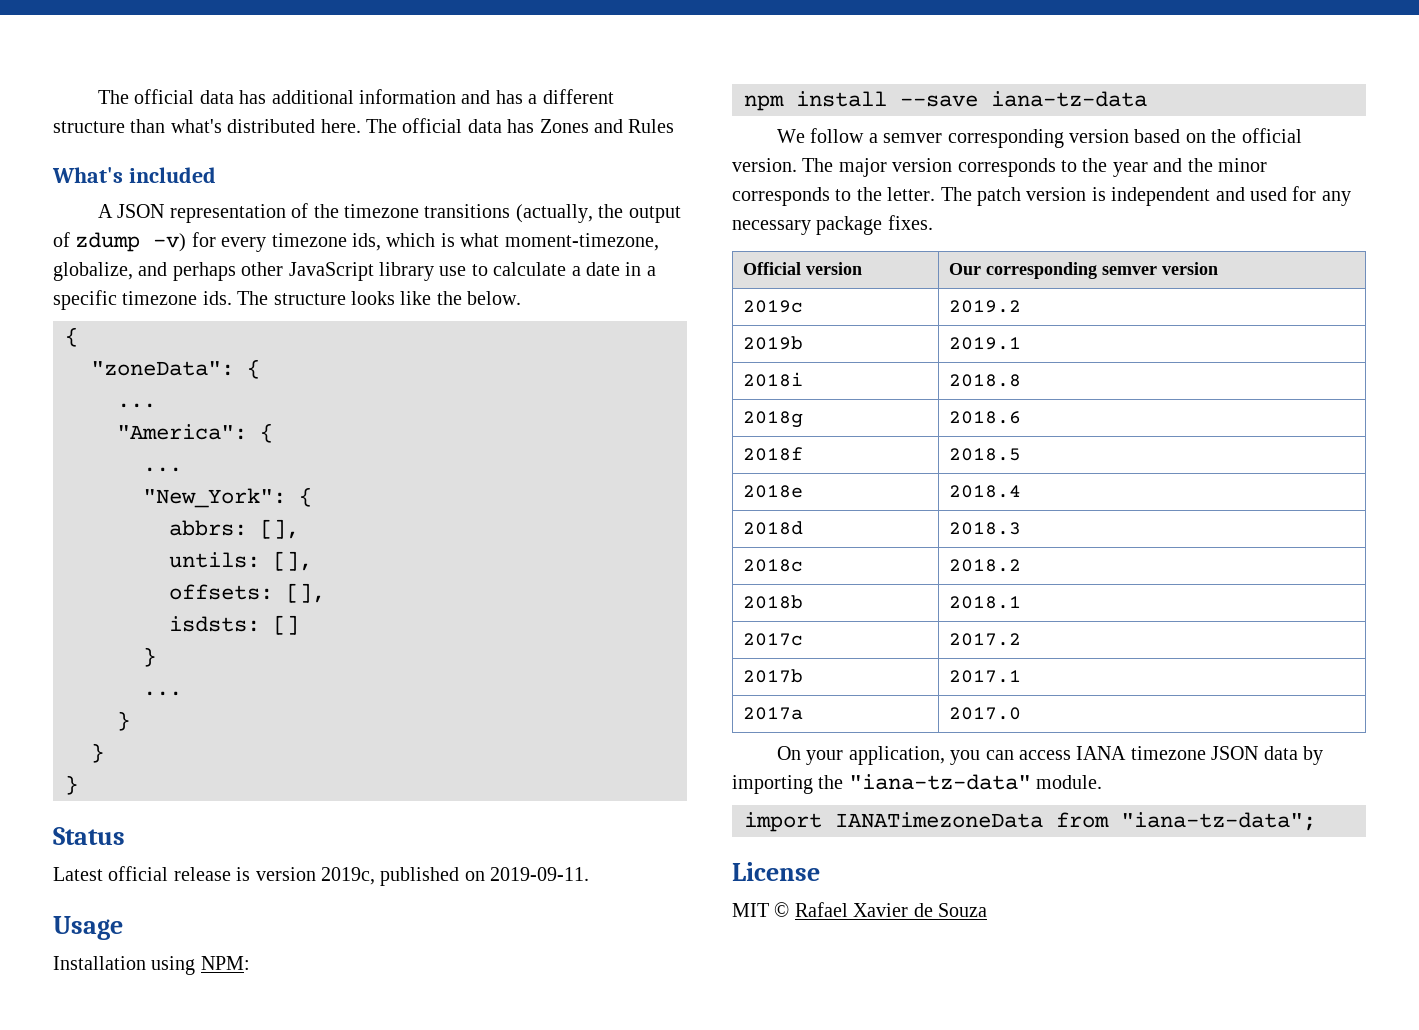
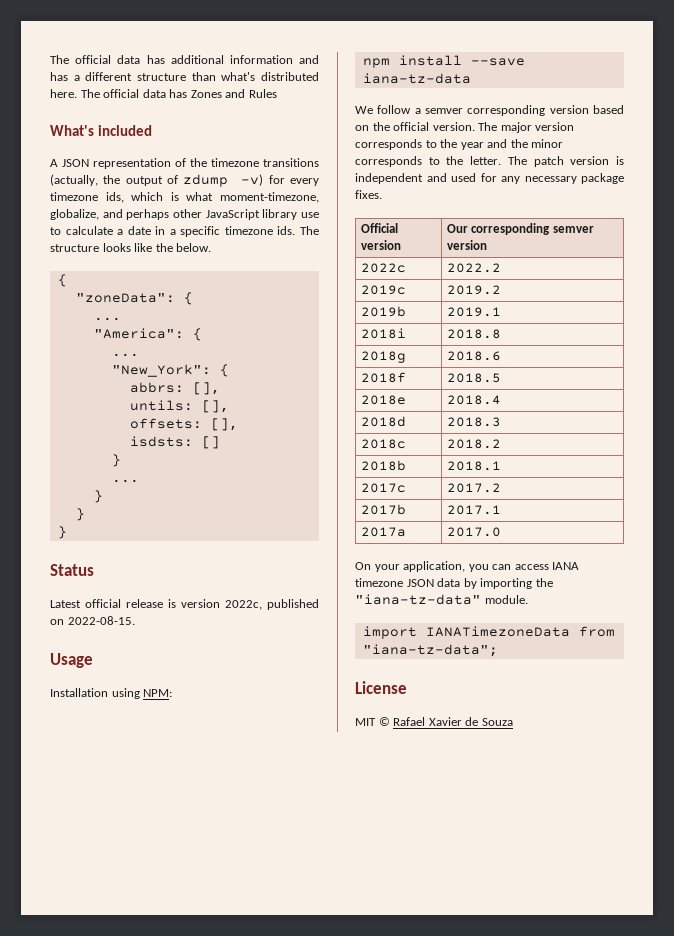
- Latest official release is version 2019c, published on 2019-09-11.
+ Latest official release is version 2022c, published on 2022-08-15.
+ 2022c | 2022.2

